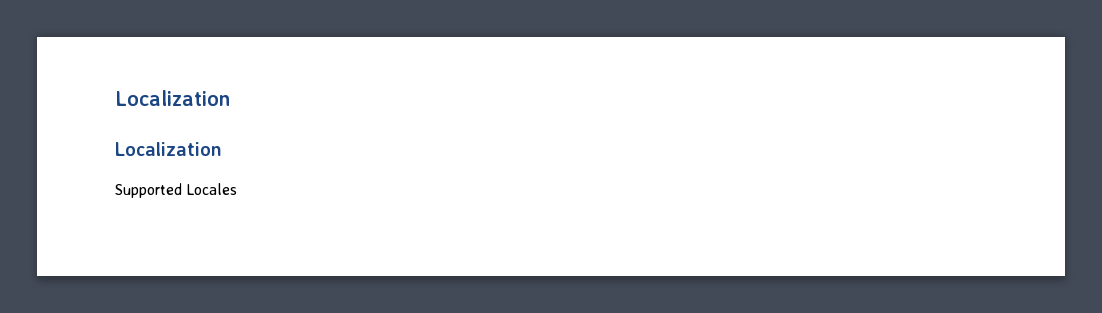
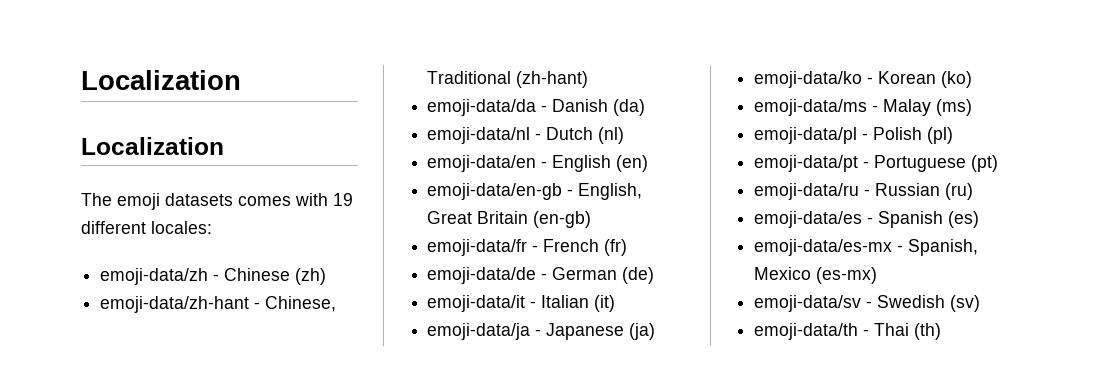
- Supported Locales
+ The emoji datasets comes with 19 different locales:
+ emoji-data/zh - Chinese (zh)
+ emoji-data/zh-hant - Chinese, Traditional (zh-hant)
+ emoji-data/da - Danish (da)
+ emoji-data/nl - Dutch (nl)
+ emoji-data/en - English (en)
+ emoji-data/en-gb - English, Great Britain (en-gb)
+ emoji-data/fr - French (fr)
+ emoji-data/de - German (de)
+ emoji-data/it - Italian (it)
+ emoji-data/ja - Japanese (ja)
+ emoji-data/ko - Korean (ko)
+ emoji-data/ms - Malay (ms)
+ emoji-data/pl - Polish (pl)
+ emoji-data/pt - Portuguese (pt)
+ emoji-data/ru - Russian (ru)
+ emoji-data/es - Spanish (es)
+ emoji-data/es-mx - Spanish, Mexico (es-mx)
+ emoji-data/sv - Swedish (sv)
+ emoji-data/th - Thai (th)

